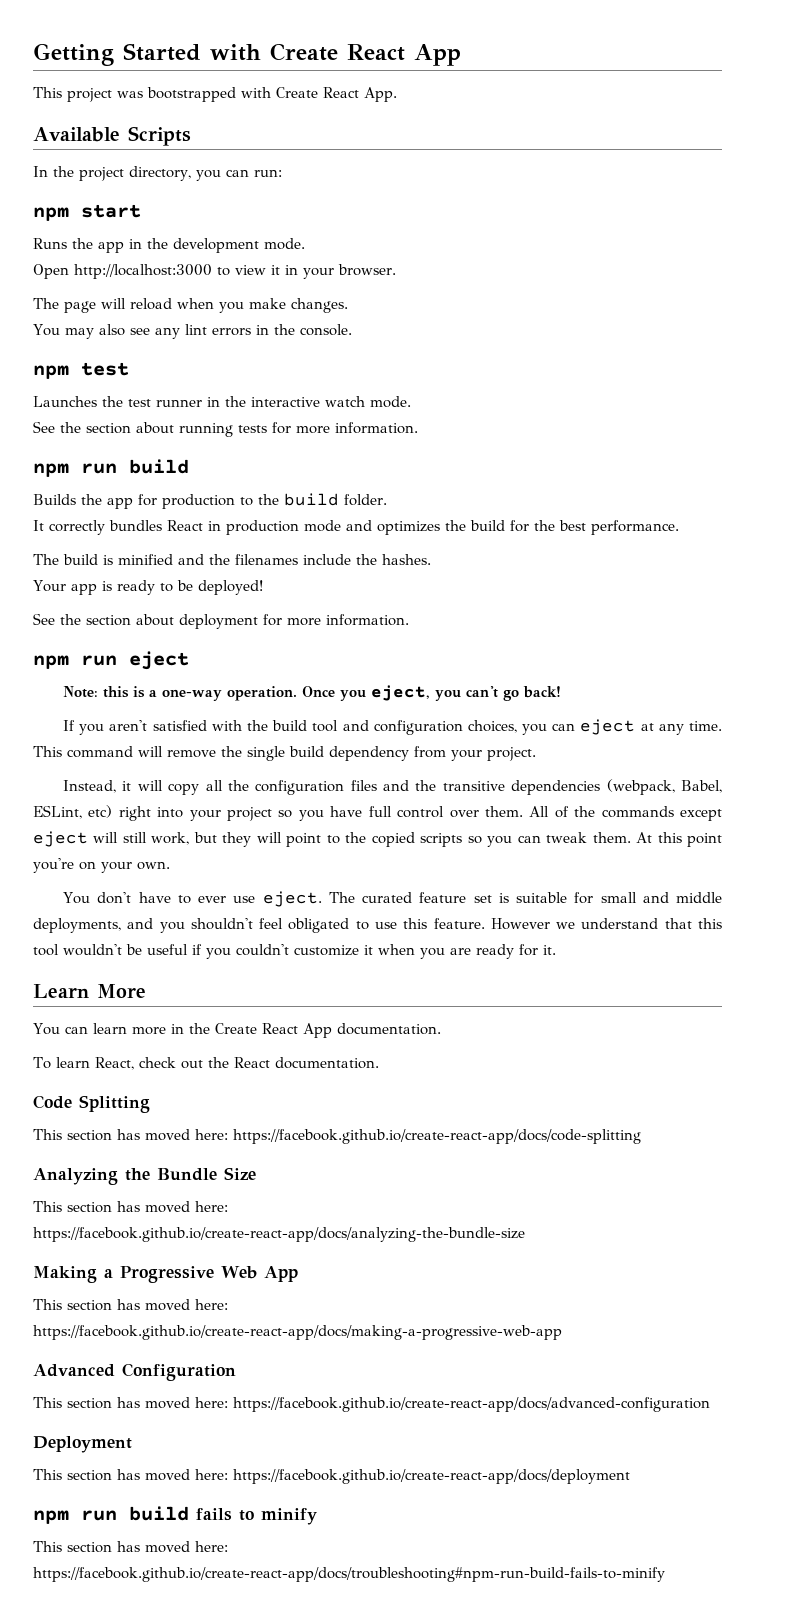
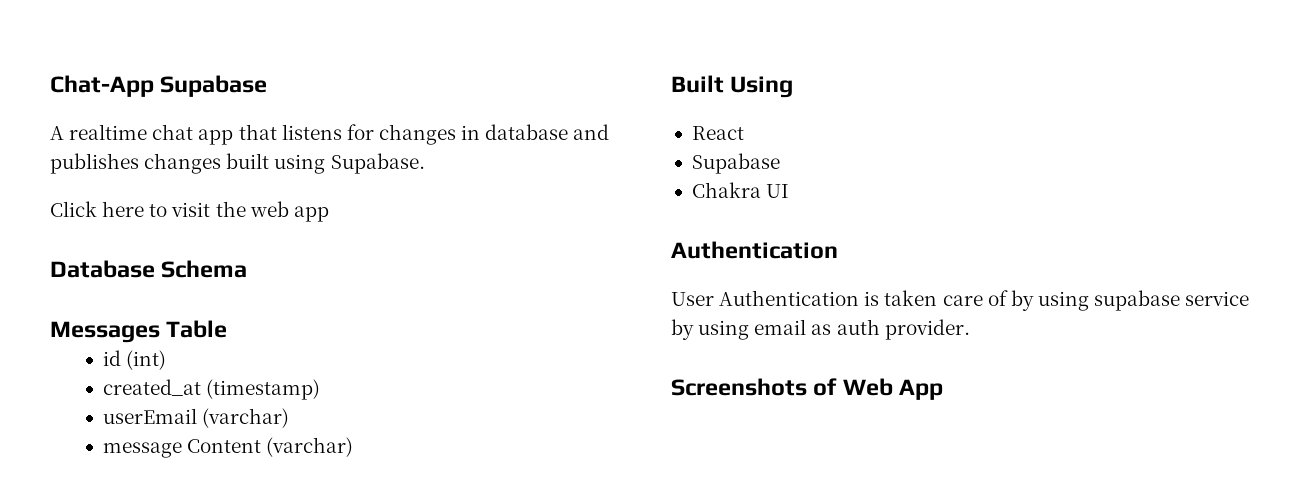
- Getting Started with Create React App
- This project was bootstrapped with Create React App.
- Available Scripts
- In the project directory, you can run:
- npm start
- Runs the app in the development mode.
- Open http://localhost:3000 to view it in your browser.
- The page will reload when you make changes.
- You may also see any lint errors in the console.
- npm test
- Launches the test runner in the interactive watch mode.
- See the section about running tests for more information.
- npm run build
- Builds the app for production to the build folder.
- It correctly bundles React in production mode and optimizes the build for the best performance.
- The build is minified and the filenames include the hashes.
- Your app is ready to be deployed!
- See the section about deployment for more information.
- npm run eject
- Note: this is a one-way operation. Once you eject, you can't go back!
- If you aren't satisfied with the build tool and configuration choices, you can eject at any time. This command will remove the single build dependency from your project.
- Instead, it will copy all the configuration files and the transitive dependencies (webpack, Babel, ESLint, etc) right into your project so you have full control over them. All of the commands except eject will still work, but they will point to the copied scripts so you can tweak them. At this point you're on your own.
- You don't have to ever use eject. The curated feature set is suitable for small and middle deployments, and you shouldn't feel obligated to use this feature. However we understand that this tool wouldn't be useful if you couldn't customize it when you are ready for it.
- Learn More
- You can learn more in the Create React App documentation.
- To learn React, check out the React documentation.
- Code Splitting
- This section has moved here: https://facebook.github.io/create-react-app/docs/code-splitting
- Analyzing the Bundle Size
- This section has moved here: https://facebook.github.io/create-react-app/docs/analyzing-the-bundle-size
- Making a Progressive Web App
- This section has moved here: https://facebook.github.io/create-react-app/docs/making-a-progressive-web-app
- Advanced Configuration
- This section has moved here: https://facebook.github.io/create-react-app/docs/advanced-configuration
- Deployment
- This section has moved here: https://facebook.github.io/create-react-app/docs/deployment
- npm run build fails to minify
- This section has moved here: https://facebook.github.io/create-react-app/docs/troubleshooting#npm-run-build-fails-to-minify
+ Chat-App Supabase
+ A realtime chat app that listens for changes in database and publishes changes built using Supabase.
+ Click here to visit the web app
+ Database Schema
+ Messages Table
+ id (int)
+ created_at (timestamp)
+ userEmail (varchar)
+ message Content (varchar)
+ Built Using
+ React
+ Supabase
+ Chakra UI
+ Authentication
+ User Authentication is taken care of by using supabase service by using email as auth provider.
+ Screenshots of Web App

